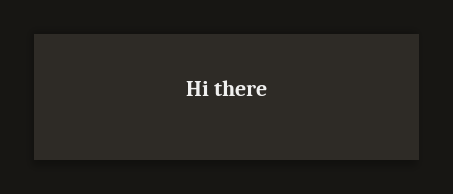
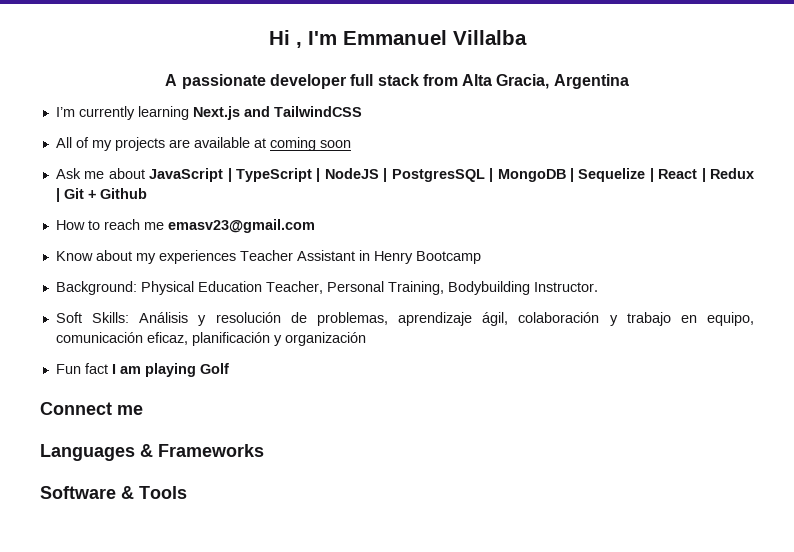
- Hi there
+ Hi , I'm Emmanuel Villalba
+ A passionate developer full stack from Alta Gracia, Argentina
+ I’m currently learning Next.js and TailwindCSS
+ All of my projects are available at coming soon
+ Ask me about JavaScript | TypeScript | NodeJS | PostgresSQL | MongoDB | Sequelize | React | Redux | Git + Github
+ How to reach me emasv23@gmail.com
+ Know about my experiences Teacher Assistant in Henry Bootcamp
+ Background: Physical Education Teacher, Personal Training, Bodybuilding Instructor.
+ Soft Skills: Análisis y resolución de problemas, aprendizaje ágil, colaboración y trabajo en equipo, comunicación eficaz, planificación y organización
+ Fun fact I am playing Golf
+ Connect me
+ Languages & Frameworks
+ Software & Tools

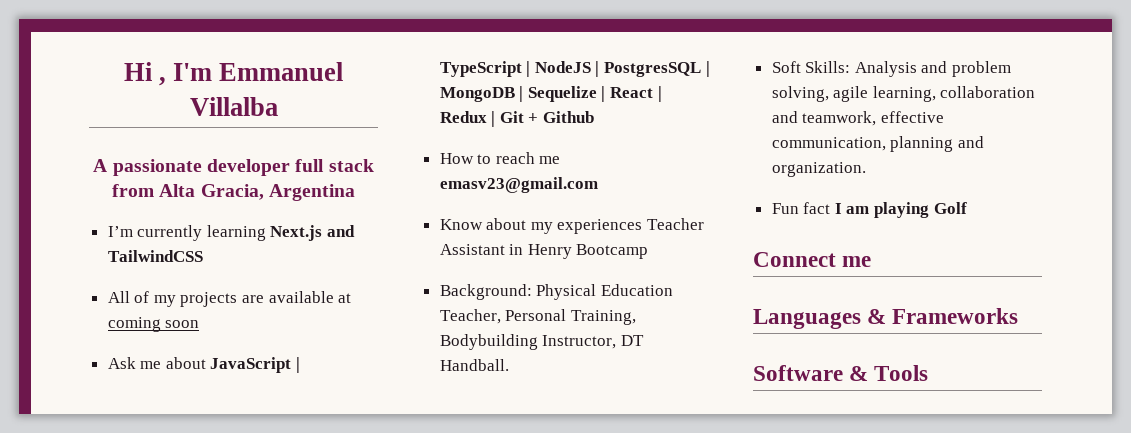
- Background: Physical Education Teacher, Personal Training, Bodybuilding Instructor.
+ Background: Physical Education Teacher, Personal Training, Bodybuilding Instructor, DT Handball.
- Soft Skills: Análisis y resolución de problemas, aprendizaje ágil, colaboración y trabajo en equipo, comunicación eficaz, planificación y organización
+ Soft Skills: Analysis and problem solving, agile learning, collaboration and teamwork, effective communication, planning and organization.

